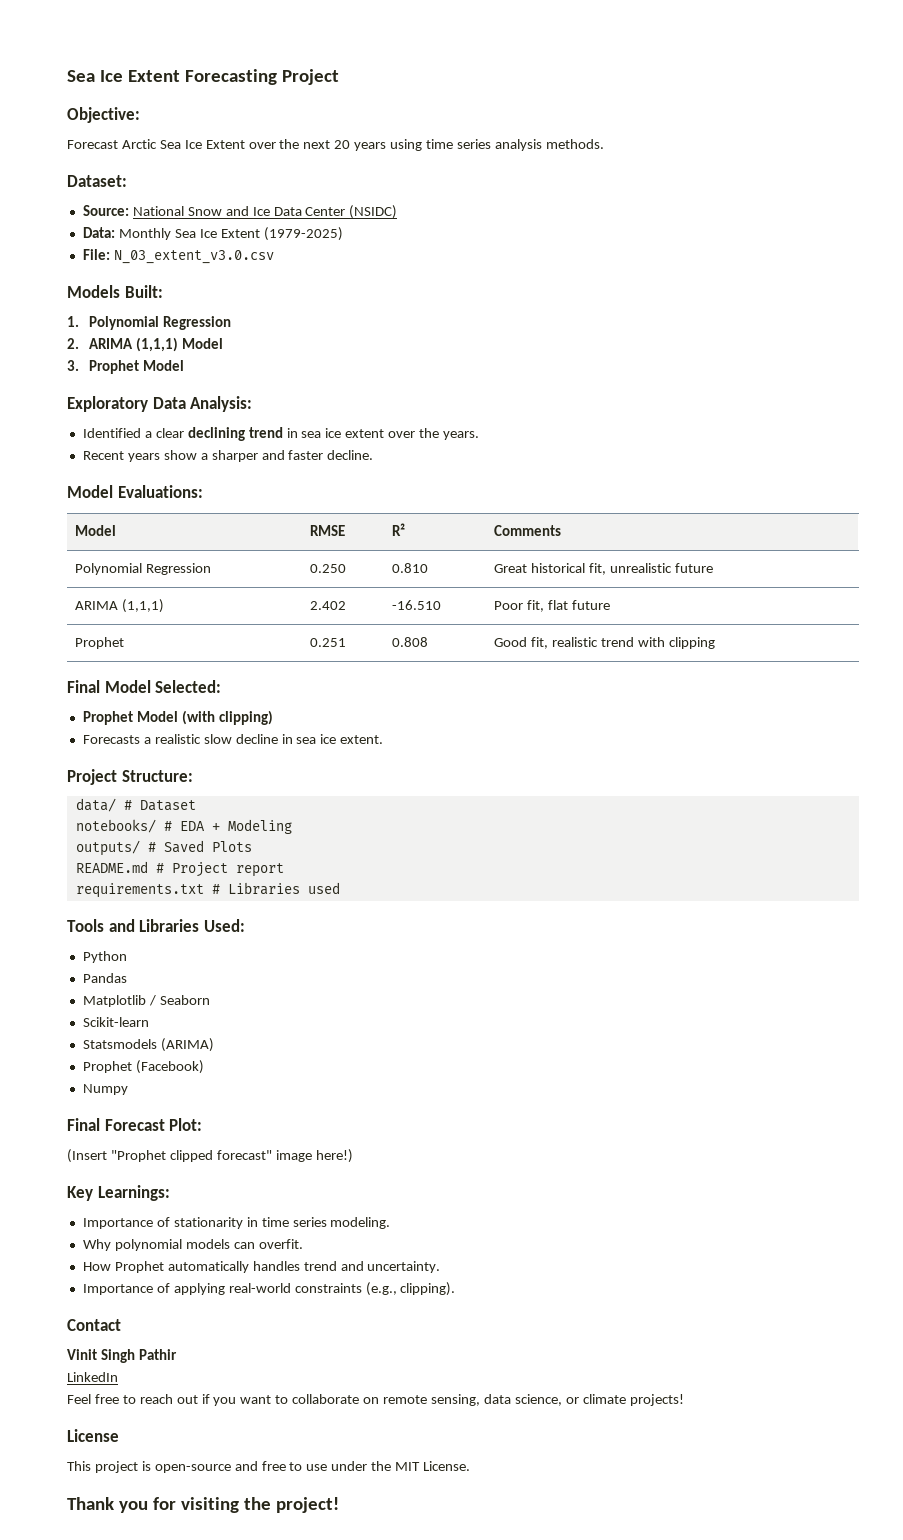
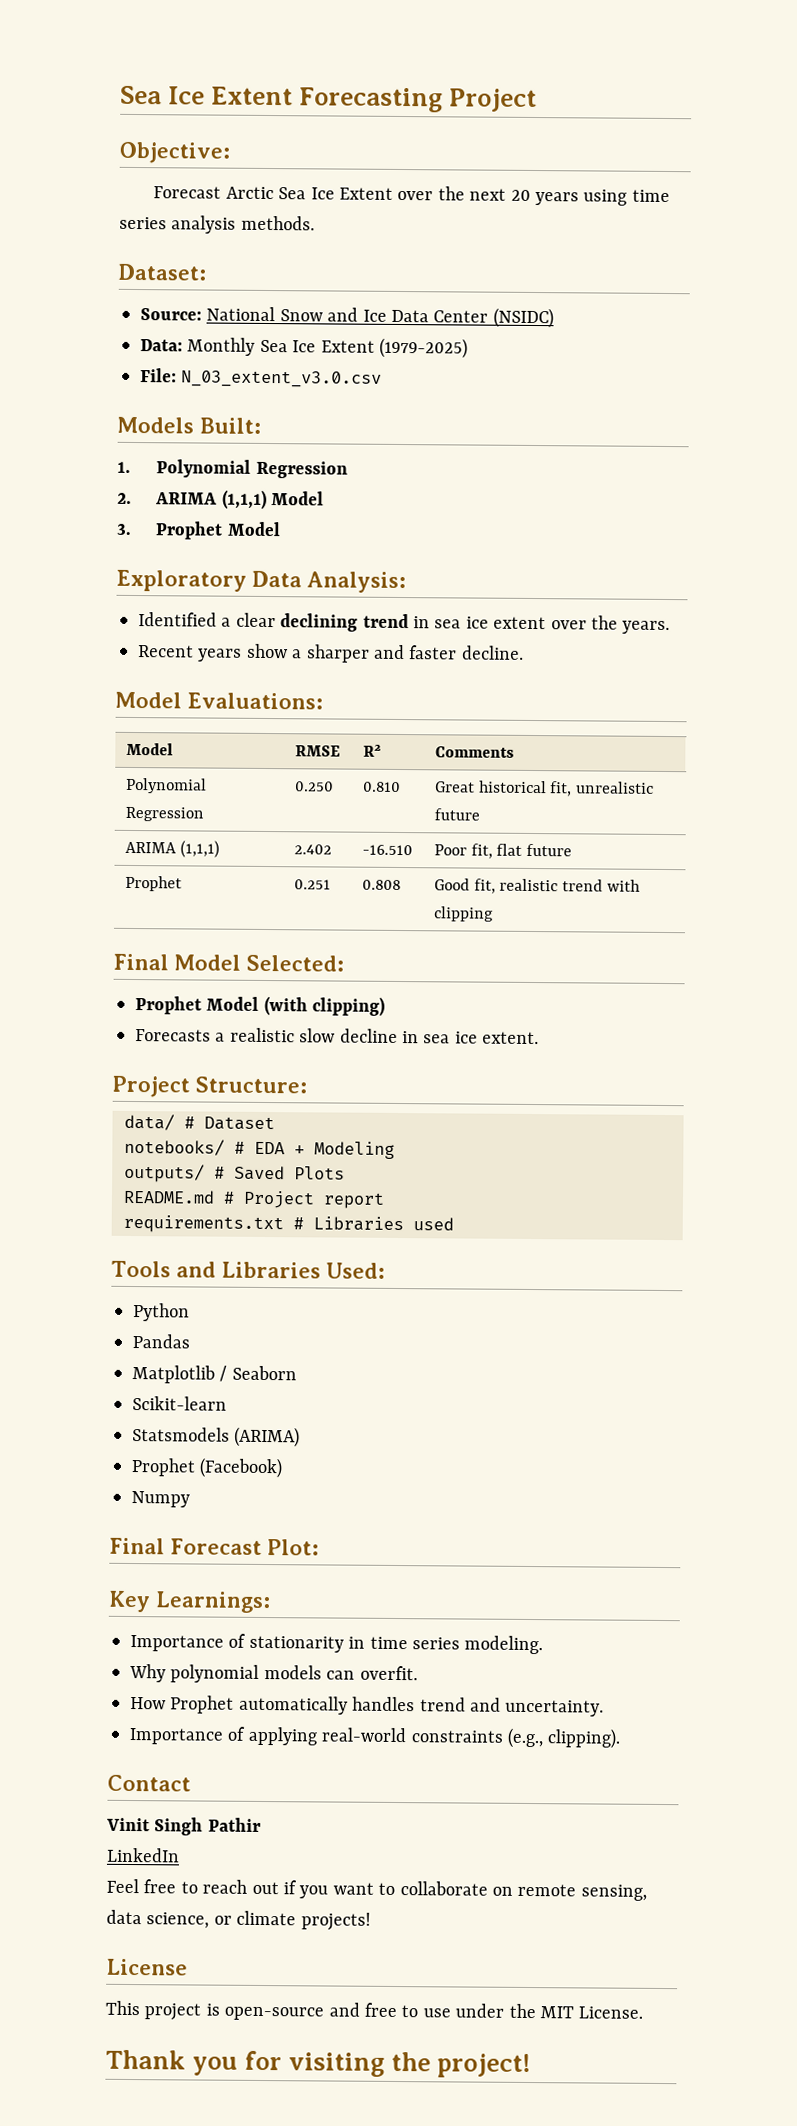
- (Insert "Prophet clipped forecast" image here!)

